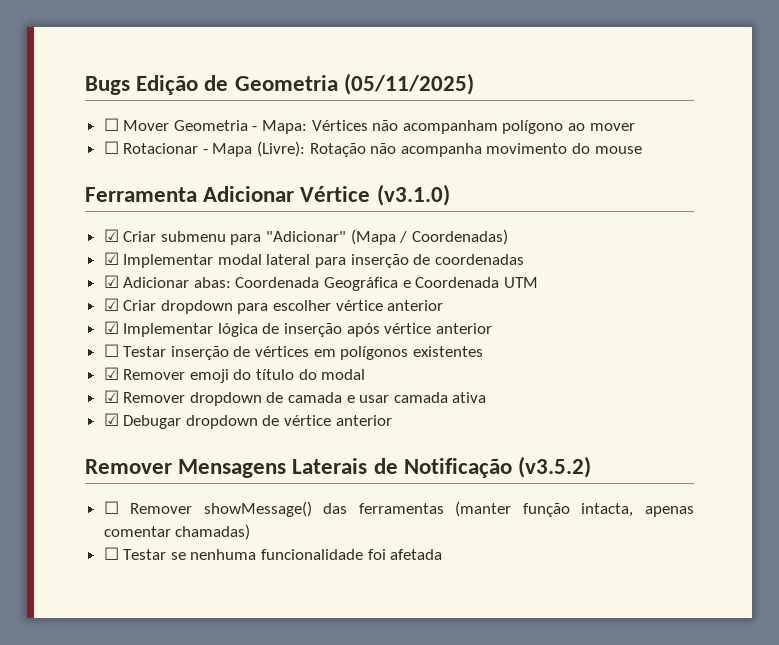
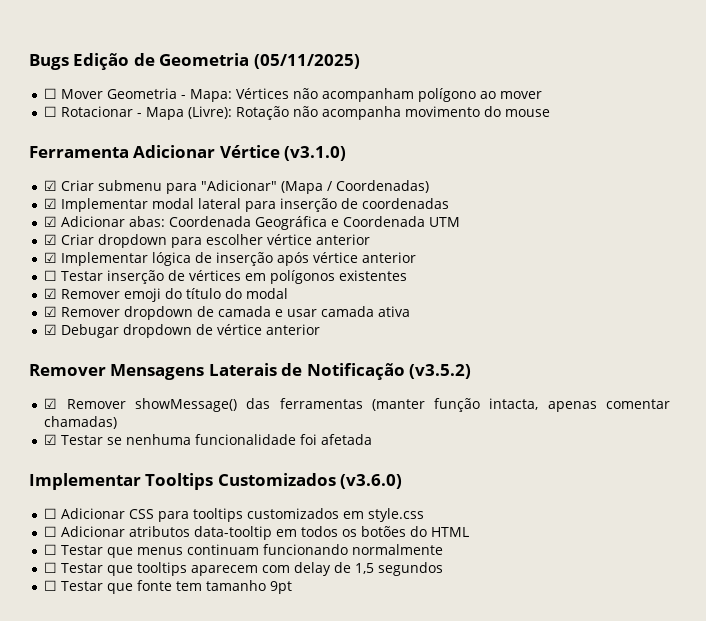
- ☐ Remover showMessage() das ferramentas (manter função intacta, apenas comentar chamadas)
+ ☑ Remover showMessage() das ferramentas (manter função intacta, apenas comentar chamadas)
- ☐ Testar se nenhuma funcionalidade foi afetada
+ ☑ Testar se nenhuma funcionalidade foi afetada
+ Implementar Tooltips Customizados (v3.6.0)
+ ☐ Adicionar CSS para tooltips customizados em style.css
+ ☐ Adicionar atributos data-tooltip em todos os botões do HTML
+ ☐ Testar que menus continuam funcionando normalmente
+ ☐ Testar que tooltips aparecem com delay de 1,5 segundos
+ ☐ Testar que fonte tem tamanho 9pt

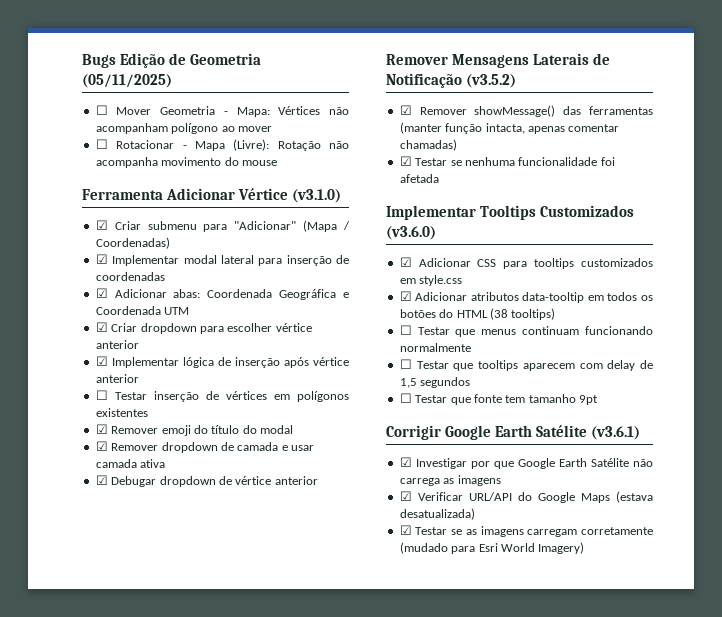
- ☐ Adicionar CSS para tooltips customizados em style.css
+ ☑ Adicionar CSS para tooltips customizados em style.css
- ☐ Adicionar atributos data-tooltip em todos os botões do HTML
+ ☑ Adicionar atributos data-tooltip em todos os botões do HTML (38 tooltips)
+ Corrigir Google Earth Satélite (v3.6.1)
+ ☑ Investigar por que Google Earth Satélite não carrega as imagens
+ ☑ Verificar URL/API do Google Maps (estava desatualizada)
+ ☑ Testar se as imagens carregam corretamente (mudado para Esri World Imagery)

